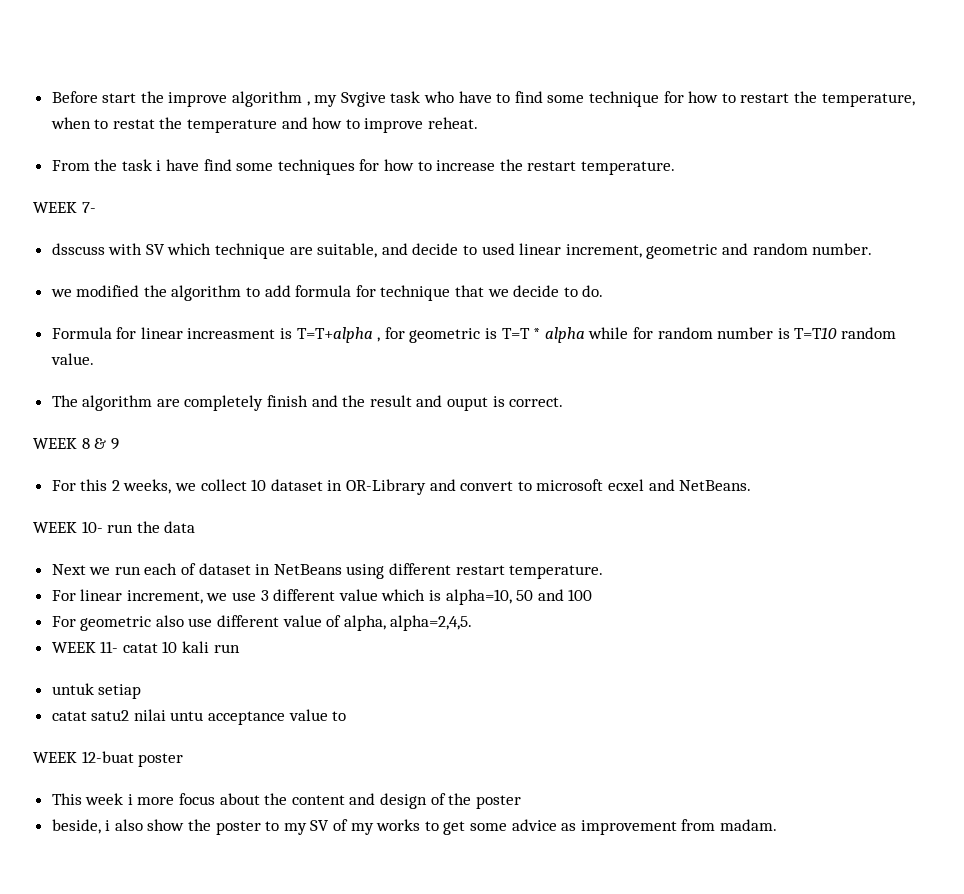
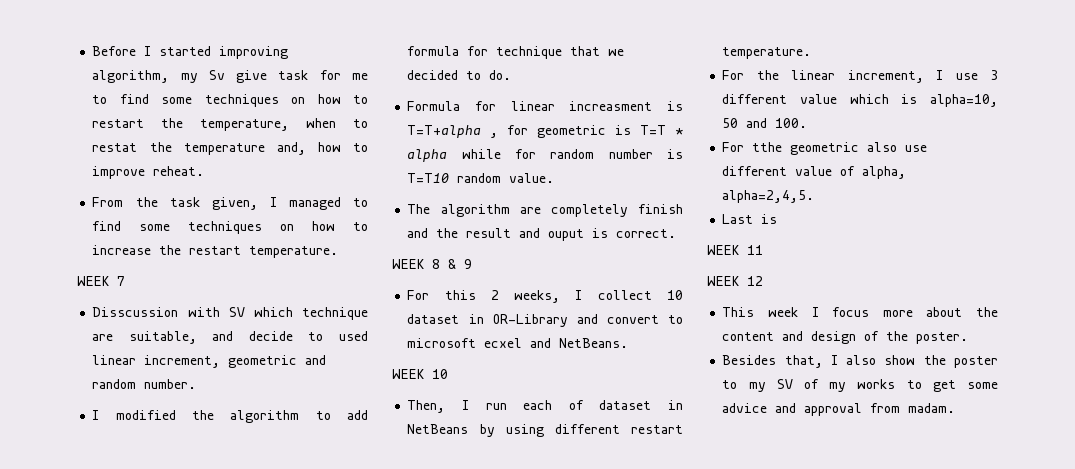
- Before start the improve algorithm , my Svgive task who have to find some technique for how to restart the temperature, when to restat the temperature and how to improve reheat.
+ Before I started improving algorithm, my Sv give task for me to find some techniques on how to restart the temperature, when to restat the temperature and, how to improve reheat.
- From the task i have find some techniques for how to increase the restart temperature.
+ From the task given, I managed to find some techniques on how to increase the restart temperature.
- WEEK 7-
- dsscuss with SV which technique are suitable, and decide to used linear increment, geometric and random number.
+ WEEK 7
+ Disscussion with SV which technique are suitable, and decide to used linear increment, geometric and random number.
- we modified the algorithm to add formula for technique that we decide to do.
+ I modified the algorithm to add formula for technique that we decided to do.
- For this 2 weeks, we collect 10 dataset in OR-Library and convert to microsoft ecxel and NetBeans.
+ For this 2 weeks, I collect 10 dataset in OR-Library and convert to microsoft ecxel and NetBeans.
- WEEK 10- run the data
- Next we run each of dataset in NetBeans using different restart temperature.
+ WEEK 10
+ Then, I run each of dataset in NetBeans by using different restart temperature.
- For linear increment, we use 3 different value which is alpha=10, 50 and 100
- For geometric also use different value of alpha, alpha=2,4,5.
+ For the linear increment, I use 3 different value which is alpha=10, 50 and 100.
+ For tthe geometric also use different value of alpha, alpha=2,4,5.
- WEEK 11- catat 10 kali run
- untuk setiap
- catat satu2 nilai untu acceptance value to
- WEEK 12-buat poster
+ Last is
+ WEEK 11
+ WEEK 12
- This week i more focus about the content and design of the poster
- beside, i also show the poster to my SV of my works to get some advice as improvement from madam.
+ This week I focus more about the content and design of the poster.
+ Besides that, I also show the poster to my SV of my works to get some advice and approval from madam.

